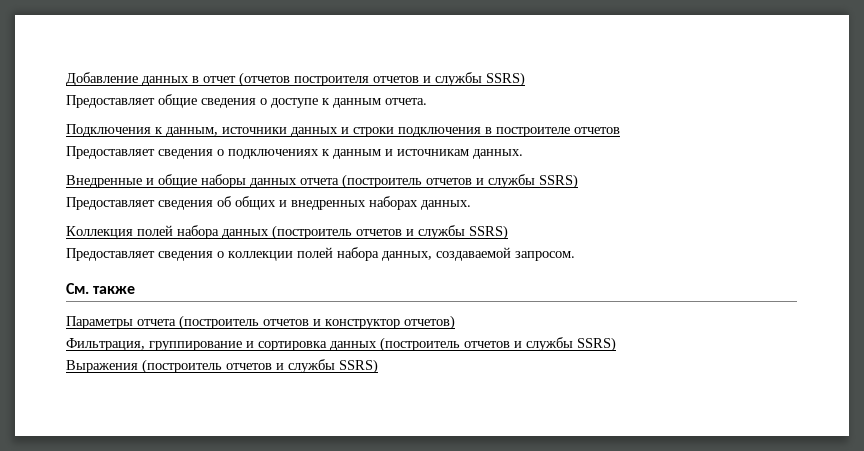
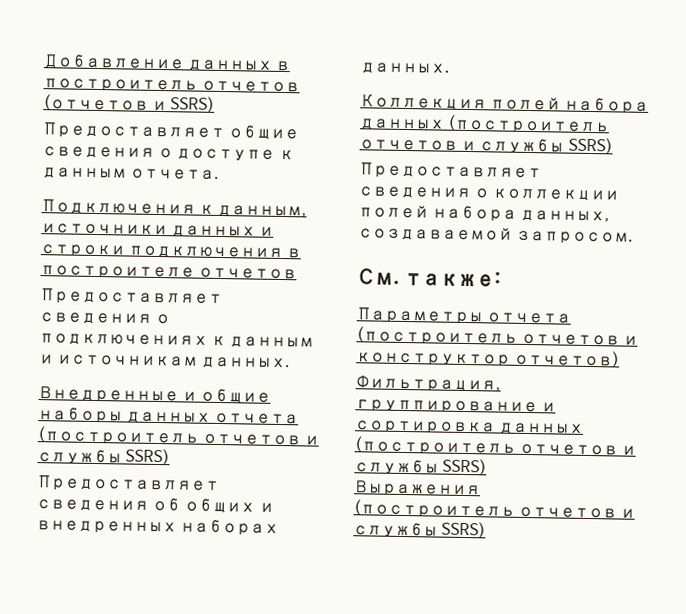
- Добавление данных в отчет (отчетов построителя отчетов и службы SSRS)
+ Добавление данных в построитель отчетов (отчетов и SSRS)
- См. также
+ См. также:

